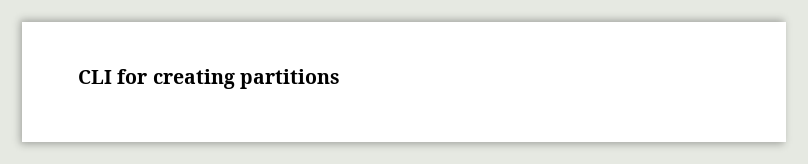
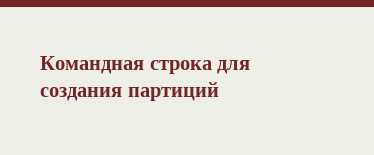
- CLI for creating partitions
+ Командная строка для создания партиций

